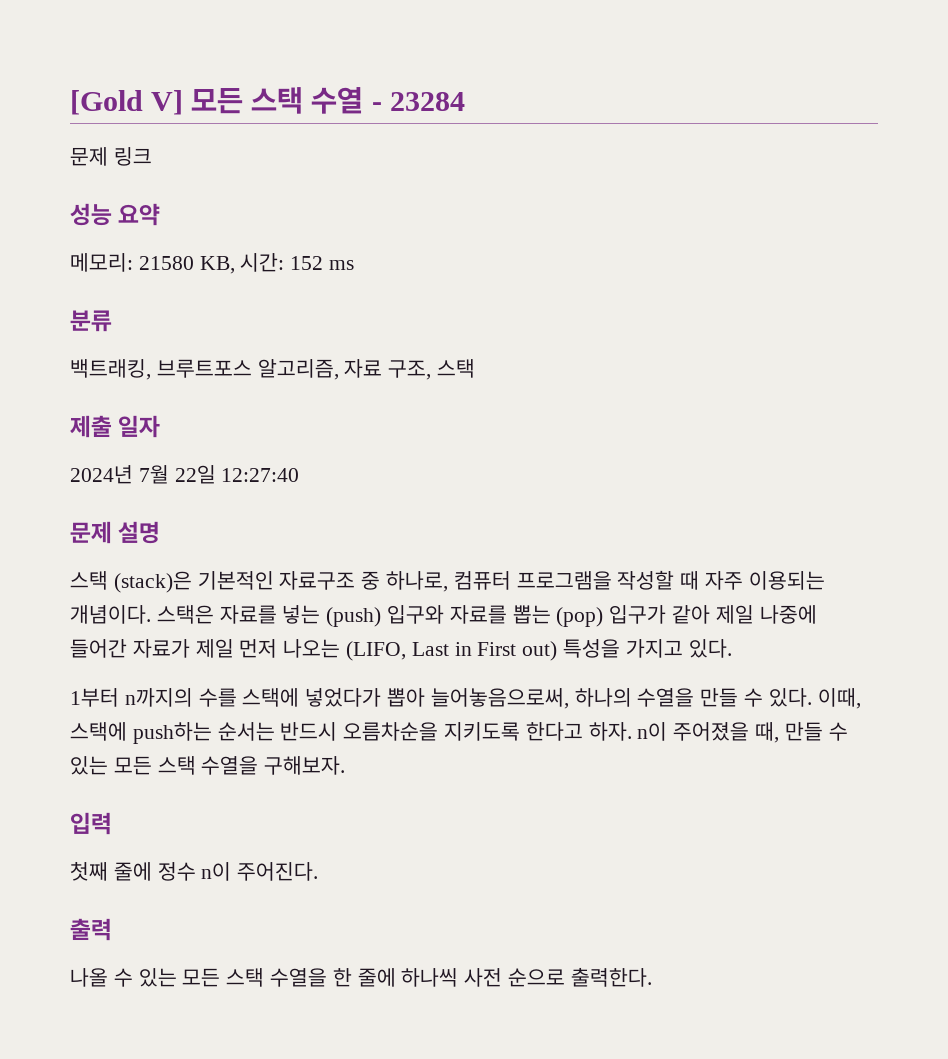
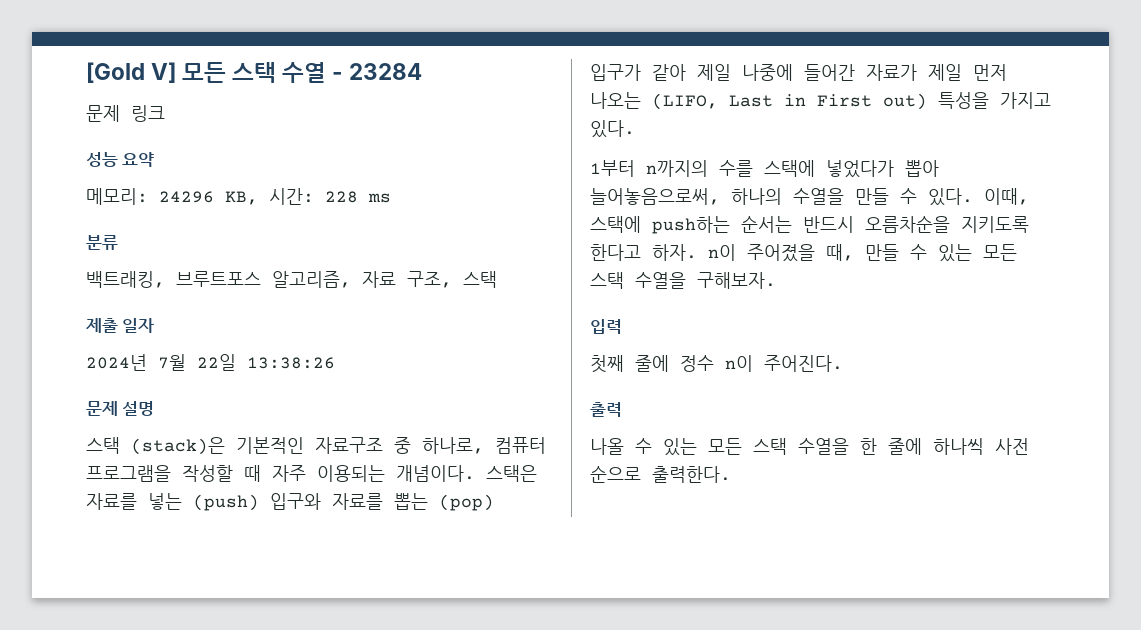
- 메모리: 21580 KB, 시간: 152 ms
+ 메모리: 24296 KB, 시간: 228 ms
- 2024년 7월 22일 12:27:40
+ 2024년 7월 22일 13:38:26

